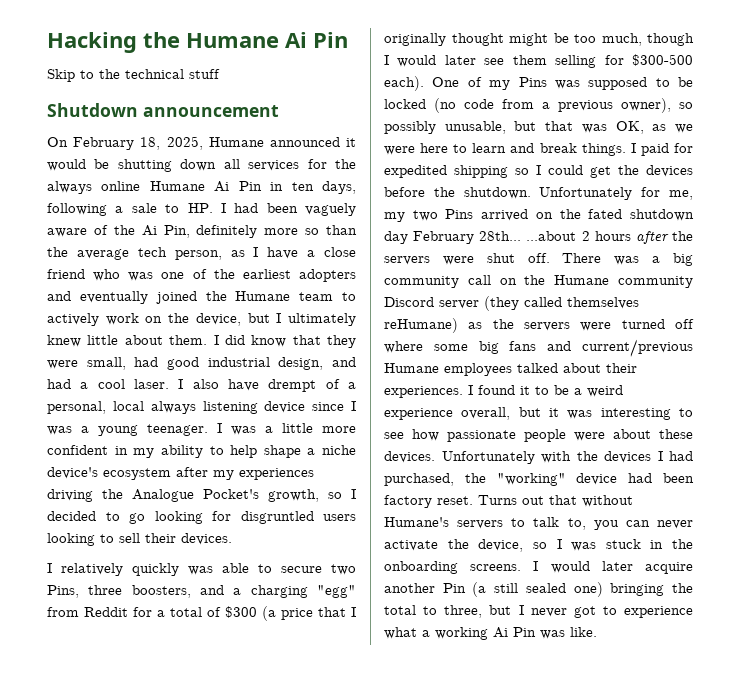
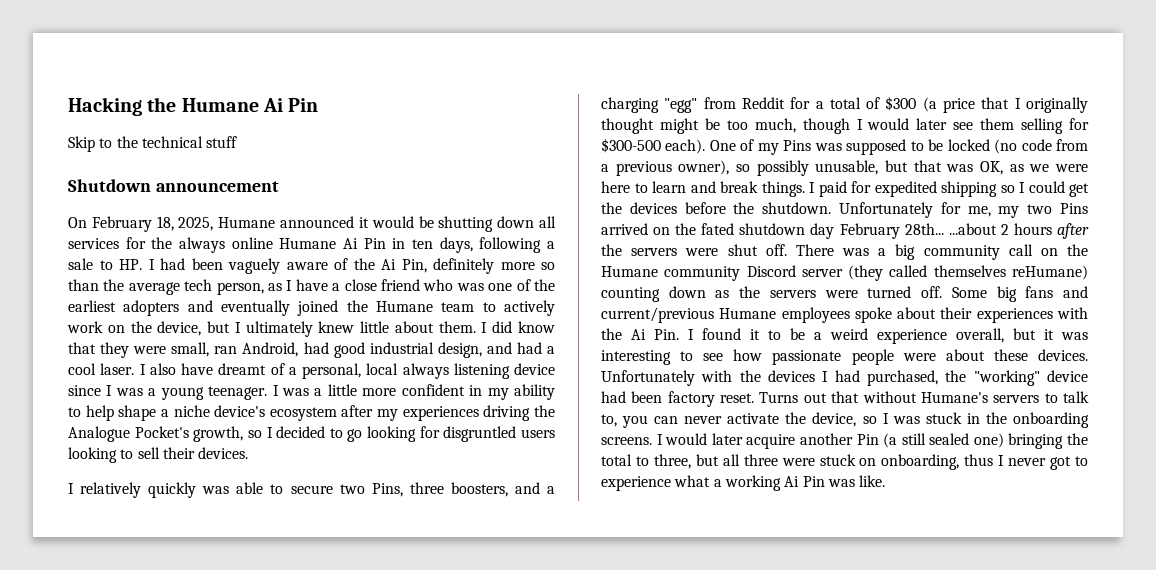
- I did know that they were small, had good industrial design, and had a cool laser.
+ I did know that they were small, ran Android, had good industrial design, and had a cool laser.
- I also have drempt of a personal, local always listening device since I was a young teenager.
+ I also have dreamt of a personal, local always listening device since I was a young teenager.
- There was a big community call on the Humane community Discord server (they called themselves reHumane) as the servers were turned off where some big fans and current/previous Humane employees talked about their experiences. I found it to be a weird experience overall, but it was interesting to see how passionate people were about these devices.
+ There was a big community call on the Humane community Discord server (they called themselves reHumane) counting down as the servers were turned off. Some big fans and current/previous Humane employees spoke about their experiences with the Ai Pin. I found it to be a weird experience overall, but it was interesting to see how passionate people were about these devices.
- I would later acquire another Pin (a still sealed one) bringing the total to three, but I never got to experience what a working Ai Pin was like.
+ I would later acquire another Pin (a still sealed one) bringing the total to three, but all three were stuck on onboarding, thus I never got to experience what a working Ai Pin was like.

